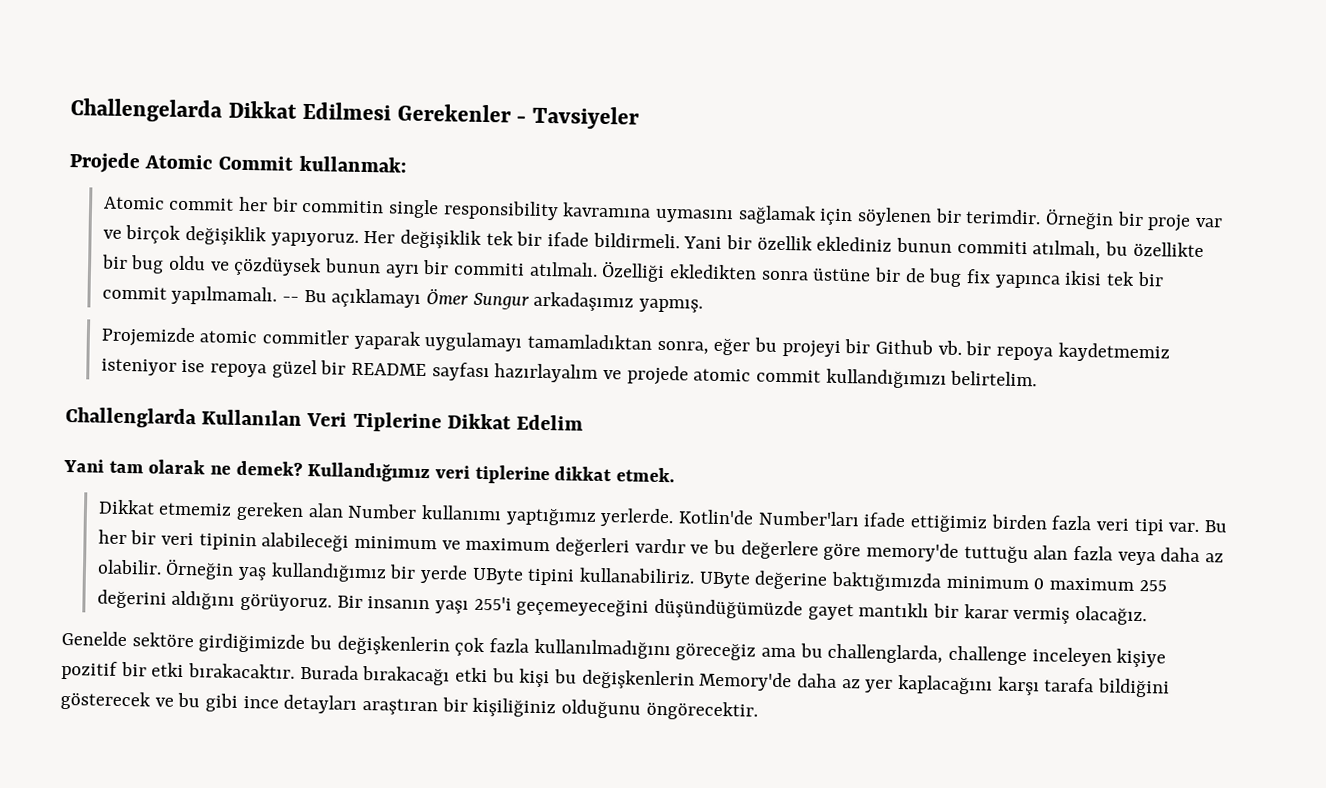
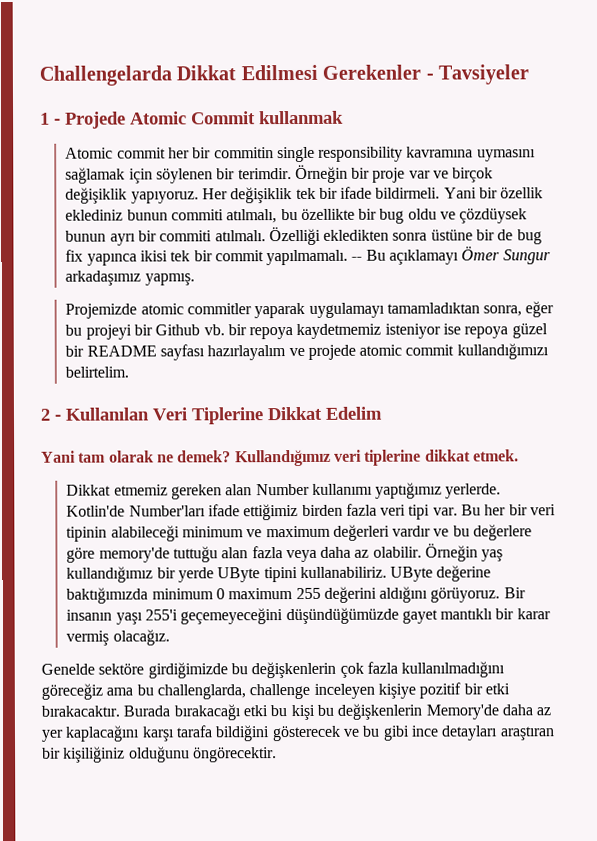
- Projede Atomic Commit kullanmak:
+ 1 - Projede Atomic Commit kullanmak
- Challenglarda Kullanılan Veri Tiplerine Dikkat Edelim
+ 2 - Kullanılan Veri Tiplerine Dikkat Edelim

